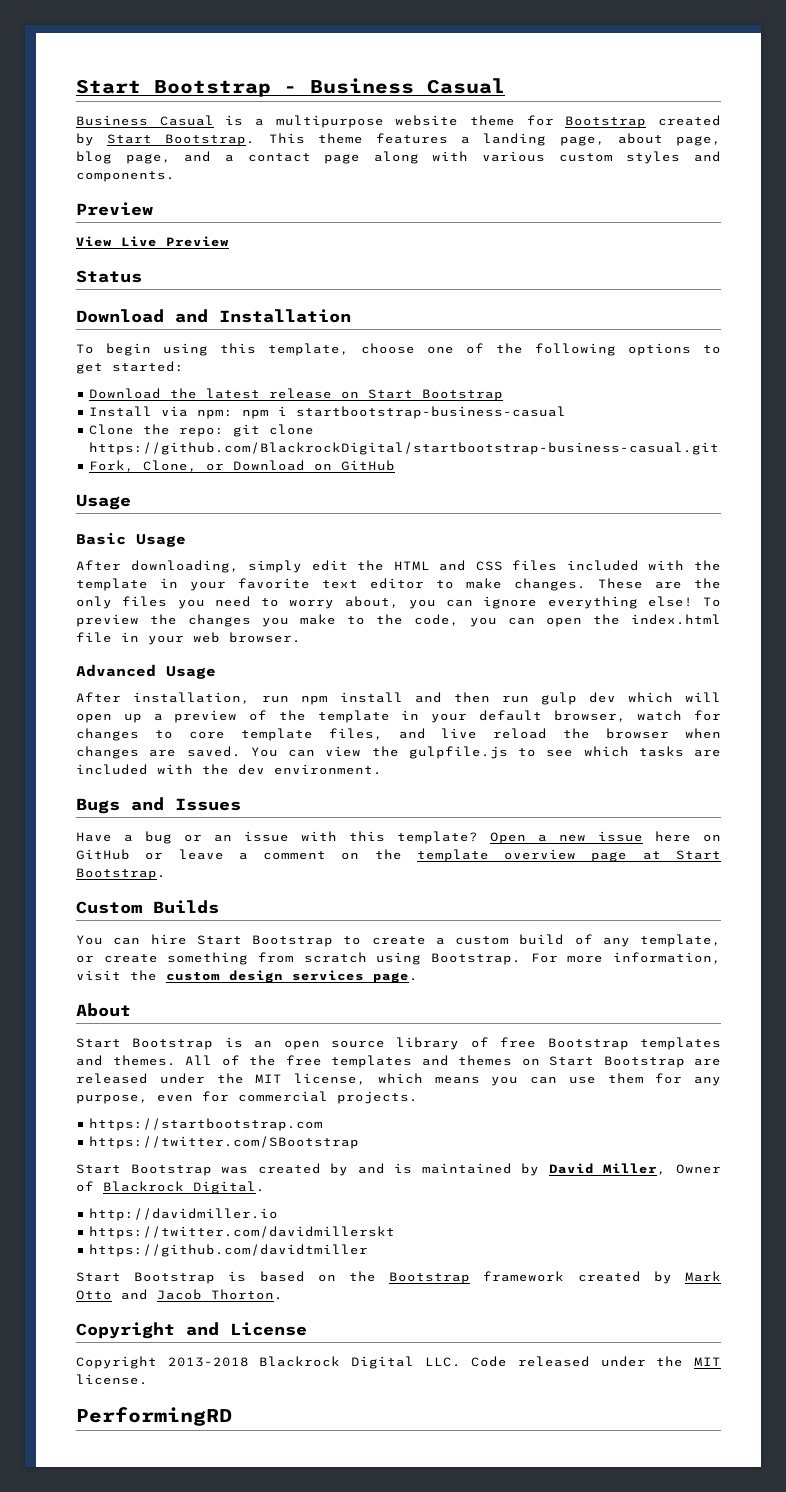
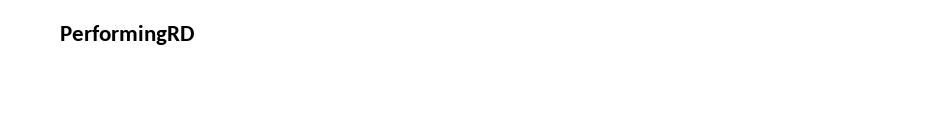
- Start Bootstrap - Business Casual
- Business Casual is a multipurpose website theme for Bootstrap created by Start Bootstrap. This theme features a landing page, about page, blog page, and a contact page along with various custom styles and components.
- Preview
- View Live Preview
- Status
- Download and Installation
- To begin using this template, choose one of the following options to get started:
- Download the latest release on Start Bootstrap
- Install via npm: npm i startbootstrap-business-casual
- Clone the repo: git clone https://github.com/BlackrockDigital/startbootstrap-business-casual.git
- Fork, Clone, or Download on GitHub
- Usage
- Basic Usage
- After downloading, simply edit the HTML and CSS files included with the template in your favorite text editor to make changes. These are the only files you need to worry about, you can ignore everything else! To preview the changes you make to the code, you can open the index.html file in your web browser.
- Advanced Usage
- After installation, run npm install and then run gulp dev which will open up a preview of the template in your default browser, watch for changes to core template files, and live reload the browser when changes are saved. You can view the gulpfile.js to see which tasks are included with the dev environment.
- Bugs and Issues
- Have a bug or an issue with this template? Open a new issue here on GitHub or leave a comment on the template overview page at Start Bootstrap.
- Custom Builds
- You can hire Start Bootstrap to create a custom build of any template, or create something from scratch using Bootstrap. For more information, visit the custom design services page.
- About
- Start Bootstrap is an open source library of free Bootstrap templates and themes. All of the free templates and themes on Start Bootstrap are released under the MIT license, which means you can use them for any purpose, even for commercial projects.
- https://startbootstrap.com
- https://twitter.com/SBootstrap
- Start Bootstrap was created by and is maintained by David Miller, Owner of Blackrock Digital.
- http://davidmiller.io
- https://twitter.com/davidmillerskt
- https://github.com/davidtmiller
- Start Bootstrap is based on the Bootstrap framework created by Mark Otto and Jacob Thorton.
- Copyright and License
- Copyright 2013-2018 Blackrock Digital LLC. Code released under the MIT license.

